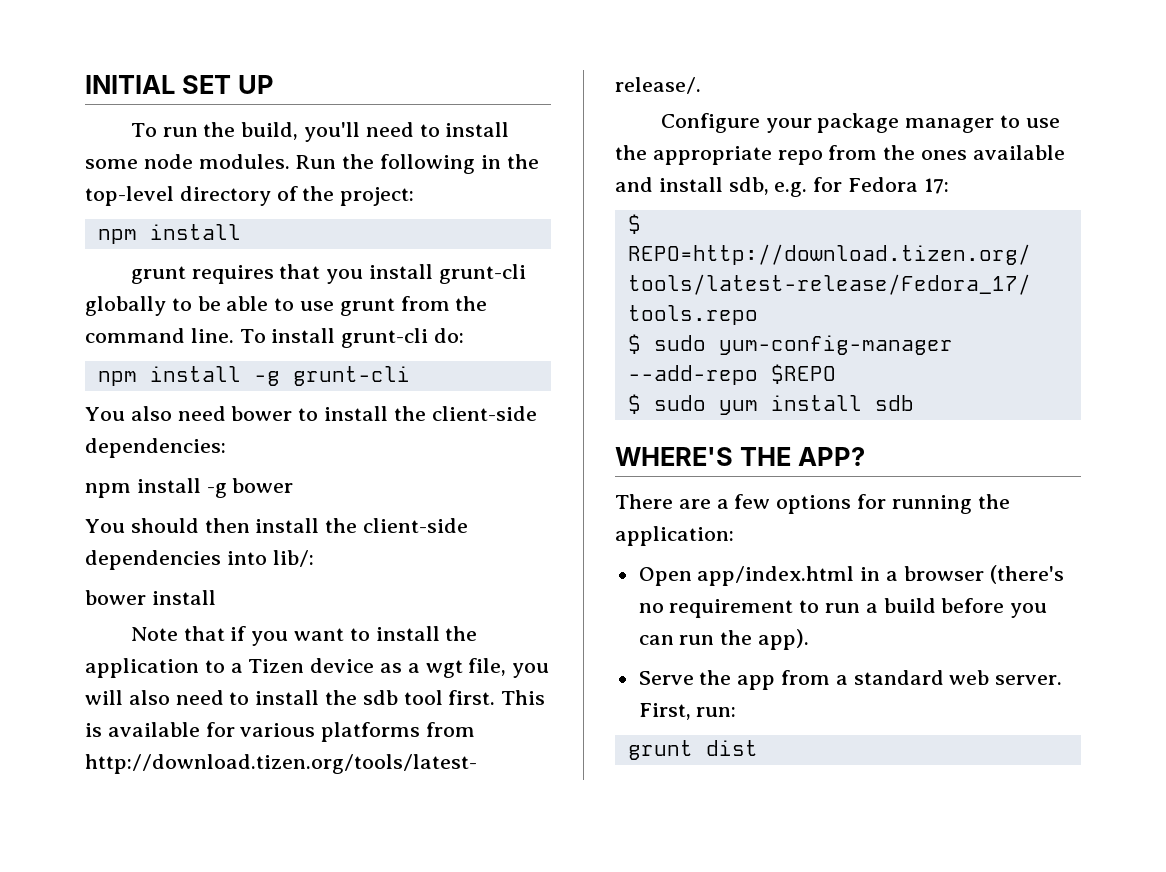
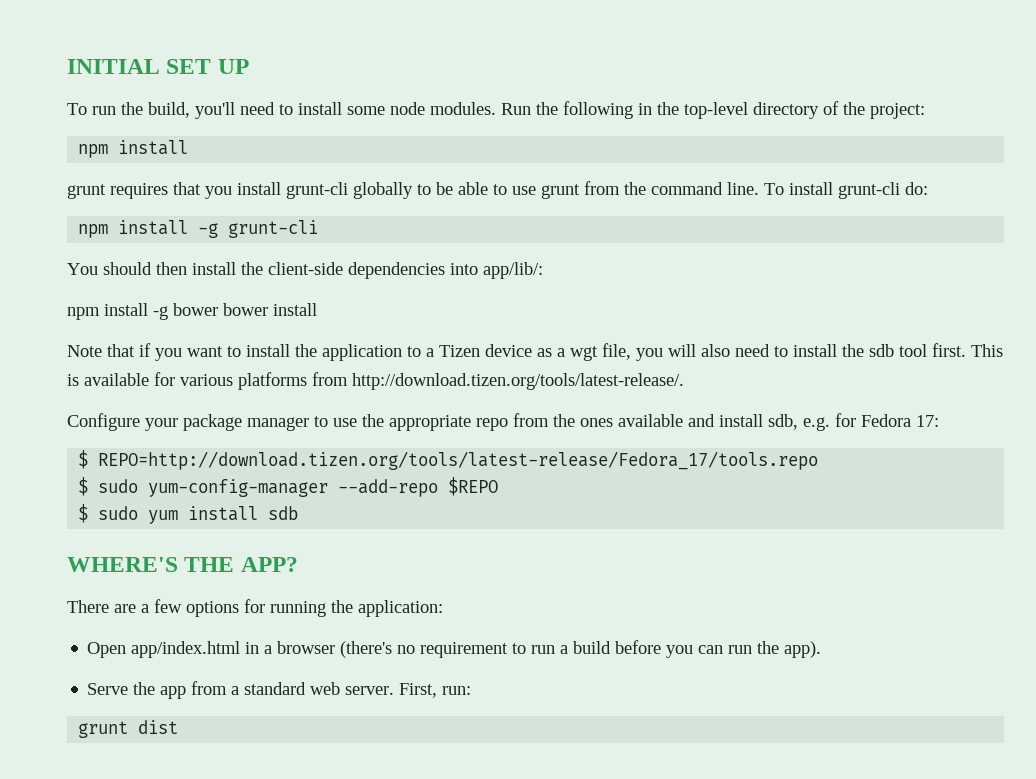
- You also need bower to install the client-side dependencies:
- npm install -g bower
- You should then install the client-side dependencies into lib/:
- bower install
+ You should then install the client-side dependencies into app/lib/:
+ npm install -g bower bower install

